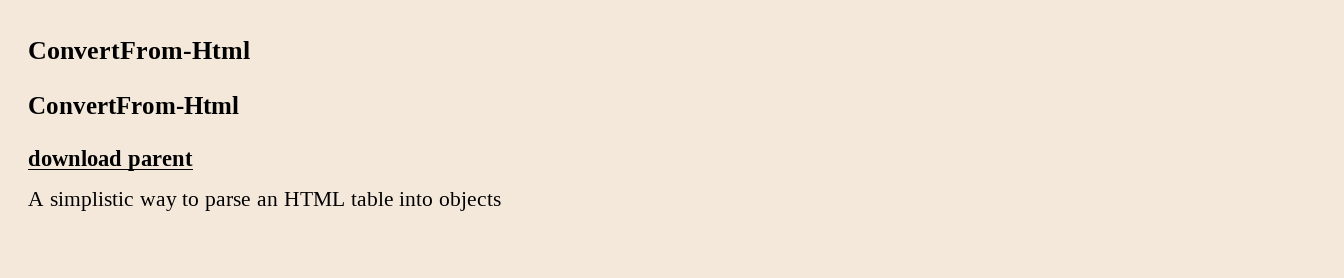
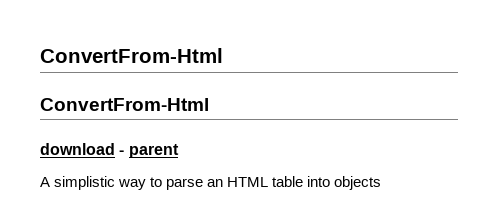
- download parent
+ download - parent

